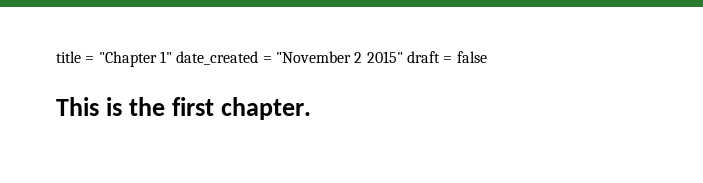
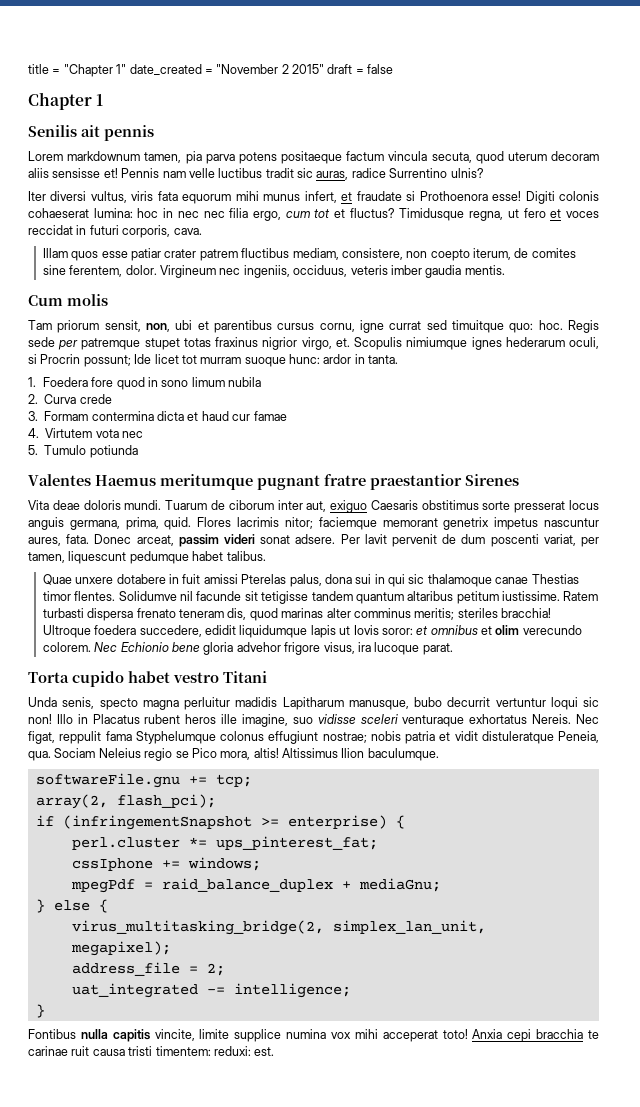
- This is the first chapter.
+ Chapter 1
+ Senilis ait pennis
+ Lorem markdownum tamen, pia parva potens positaeque factum vincula secuta, quod uterum decoram aliis sensisse et! Pennis nam velle luctibus tradit sic auras, radice Surrentino ulnis?
+ Iter diversi vultus, viris fata equorum mihi munus infert, et fraudate si Prothoenora esse! Digiti colonis cohaeserat lumina: hoc in nec nec filia ergo, cum tot et fluctus? Timidusque regna, ut fero et voces reccidat in futuri corporis, cava.
+ Illam quos esse patiar crater patrem fluctibus mediam, consistere, non coepto iterum, de comites sine ferentem, dolor. Virgineum nec ingeniis, occiduus, veteris imber gaudia mentis.
+ Cum molis
+ Tam priorum sensit, non, ubi et parentibus cursus cornu, igne currat sed timuitque quo: hoc. Regis sede per patremque stupet totas fraxinus nigrior virgo, et. Scopulis nimiumque ignes hederarum oculi, si Procrin possunt; Ide licet tot murram suoque hunc: ardor in tanta.
+ 1. Foedera fore quod in sono limum nubila
+ 2. Curva crede
+ 3. Formam contermina dicta et haud cur famae
+ 4. Virtutem vota nec
+ 5. Tumulo potiunda
+ Valentes Haemus meritumque pugnant fratre praestantior Sirenes
+ Vita deae doloris mundi. Tuarum de ciborum inter aut, exiguo Caesaris obstitimus sorte presserat locus anguis germana, prima, quid. Flores lacrimis nitor; faciemque memorant genetrix impetus nascuntur aures, fata. Donec arceat, passim videri sonat adsere. Per lavit pervenit de dum poscenti variat, per tamen, liquescunt pedumque habet talibus.
+ Quae unxere dotabere in fuit amissi Pterelas palus, dona sui in qui sic thalamoque canae Thestias timor flentes. Solidumve nil facunde sit tetigisse tandem quantum altaribus petitum iustissime. Ratem turbasti dispersa frenato teneram dis, quod marinas alter comminus meritis; steriles bracchia! Ultroque foedera succedere, edidit liquidumque lapis ut Iovis soror: et omnibus et olim verecundo colorem. Nec Echionio bene gloria advehor frigore visus, ira lucoque parat.
+ Torta cupido habet vestro Titani
+ Unda senis, specto magna perluitur madidis Lapitharum manusque, bubo decurrit vertuntur loqui sic non! Illo in Placatus rubent heros ille imagine, suo vidisse sceleri venturaque exhortatus Nereis. Nec figat, reppulit fama Styphelumque colonus effugiunt nostrae; nobis patria et vidit distuleratque Peneia, qua. Sociam Neleius regio se Pico mora, altis! Altissimus Ilion baculumque.
+ softwareFile.gnu += tcp;
+ array(2, flash_pci);
+ if (infringementSnapshot >= enterprise) {
+ perl.cluster *= ups_pinterest_fat;
+ cssIphone += windows;
+ mpegPdf = raid_balance_duplex + mediaGnu;
+ } else {
+ virus_multitasking_bridge(2, simplex_lan_unit, megapixel);
+ address_file = 2;
+ uat_integrated -= intelligence;
+ }
+ Fontibus nulla capitis vincite, limite supplice numina vox mihi acceperat toto! Anxia cepi bracchia te carinae ruit causa tristi timentem: reduxi: est.

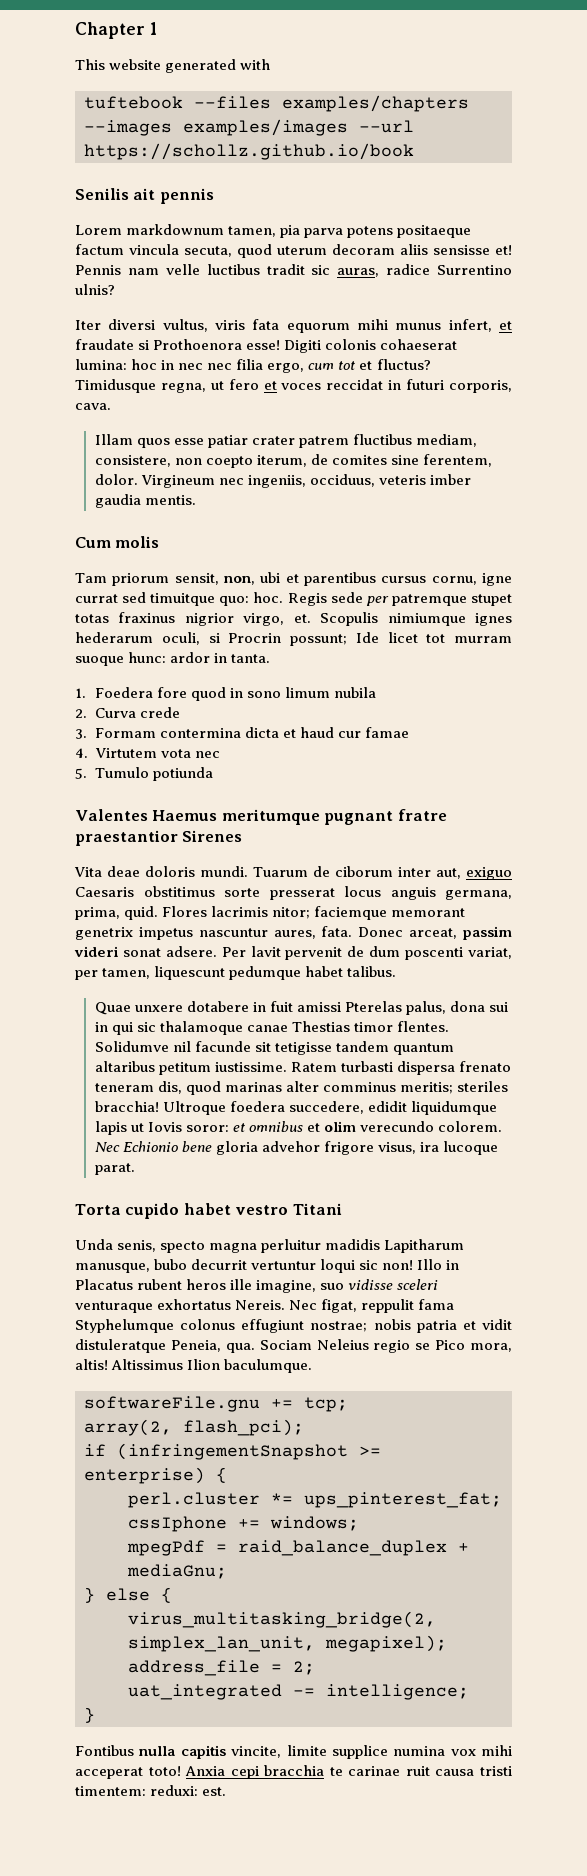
- title = "Chapter 1" date_created = "November 2 2015" draft = false
  Chapter 1
+ This website generated with
+ tuftebook --files examples/chapters --images examples/images --url https://schollz.github.io/book

